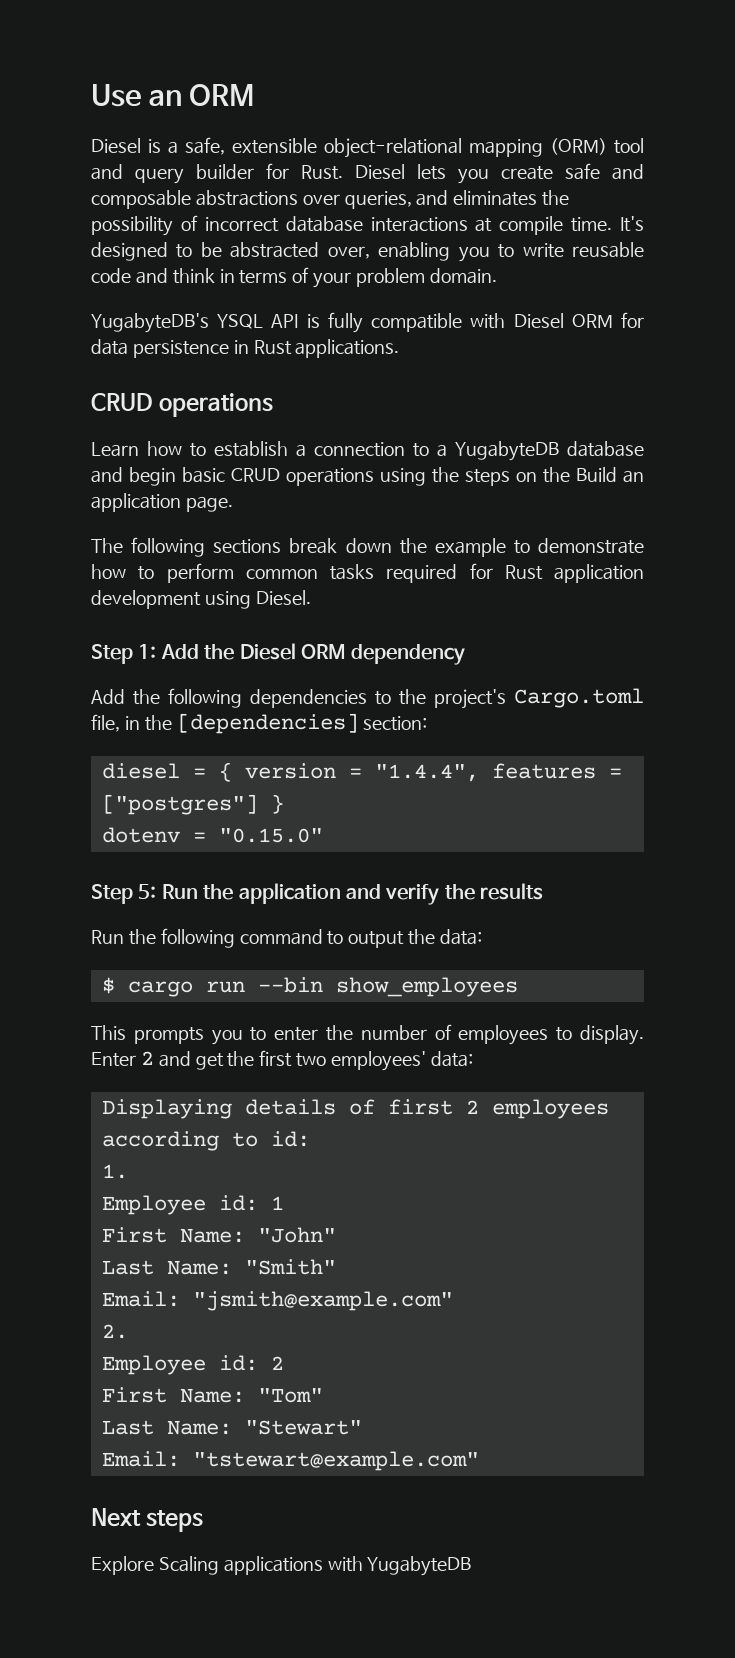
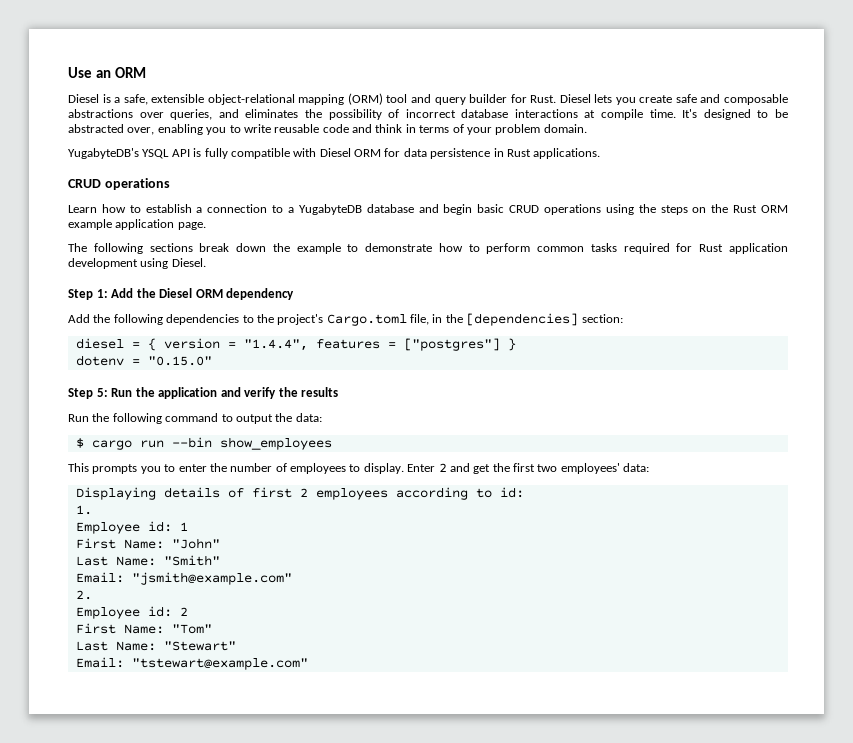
- Learn how to establish a connection to a YugabyteDB database and begin basic CRUD operations using the steps on the Build an application page.
+ Learn how to establish a connection to a YugabyteDB database and begin basic CRUD operations using the steps on the Rust ORM example application page.
- Next steps
- Explore Scaling applications with YugabyteDB

